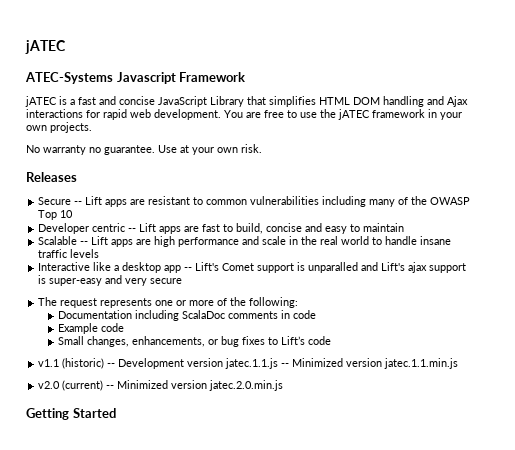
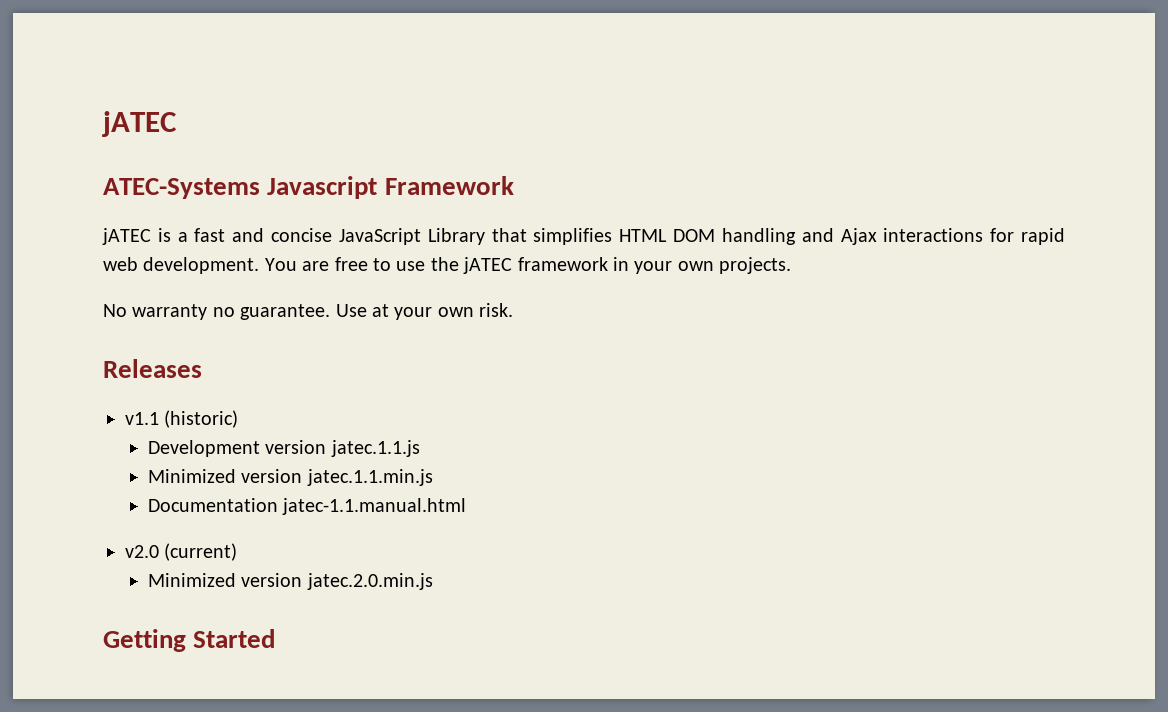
- Secure -- Lift apps are resistant to common vulnerabilities including many of the OWASP Top 10
- Developer centric -- Lift apps are fast to build, concise and easy to maintain
- Scalable -- Lift apps are high performance and scale in the real world to handle insane traffic levels
- Interactive like a desktop app -- Lift's Comet support is unparalled and Lift's ajax support is super-easy and very secure
- The request represents one or more of the following:
- Documentation including ScalaDoc comments in code
- Example code
- Small changes, enhancements, or bug fixes to Lift’s code
- v1.1 (historic) -- Development version jatec.1.1.js -- Minimized version jatec.1.1.min.js
+ v1.1 (historic)
+ Development version jatec.1.1.js
+ Minimized version jatec.1.1.min.js
+ Documentation jatec-1.1.manual.html
- v2.0 (current) -- Minimized version jatec.2.0.min.js
+ v2.0 (current)
+ Minimized version jatec.2.0.min.js

